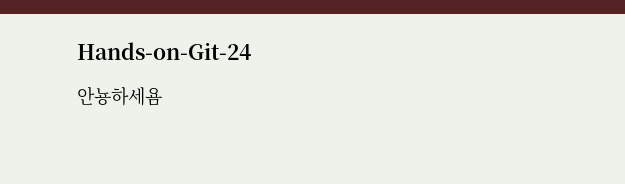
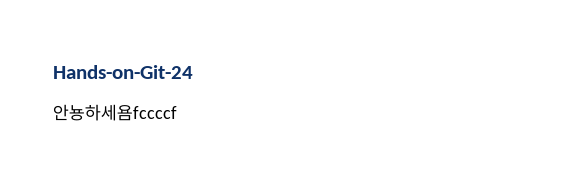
- 안뇽하세욤
+ 안뇽하세욤fccccf

